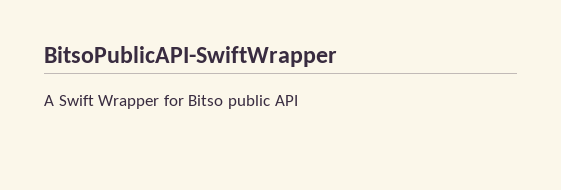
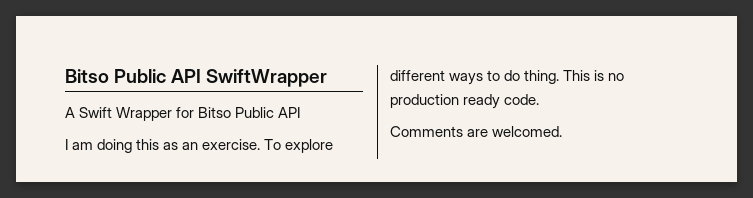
- BitsoPublicAPI-SwiftWrapper
+ Bitso Public API SwiftWrapper
- A Swift Wrapper for Bitso public API
+ A Swift Wrapper for Bitso Public API
+ I am doing this as an exercise. To explore different ways to do thing. This is no production ready code.
+ Comments are welcomed.

